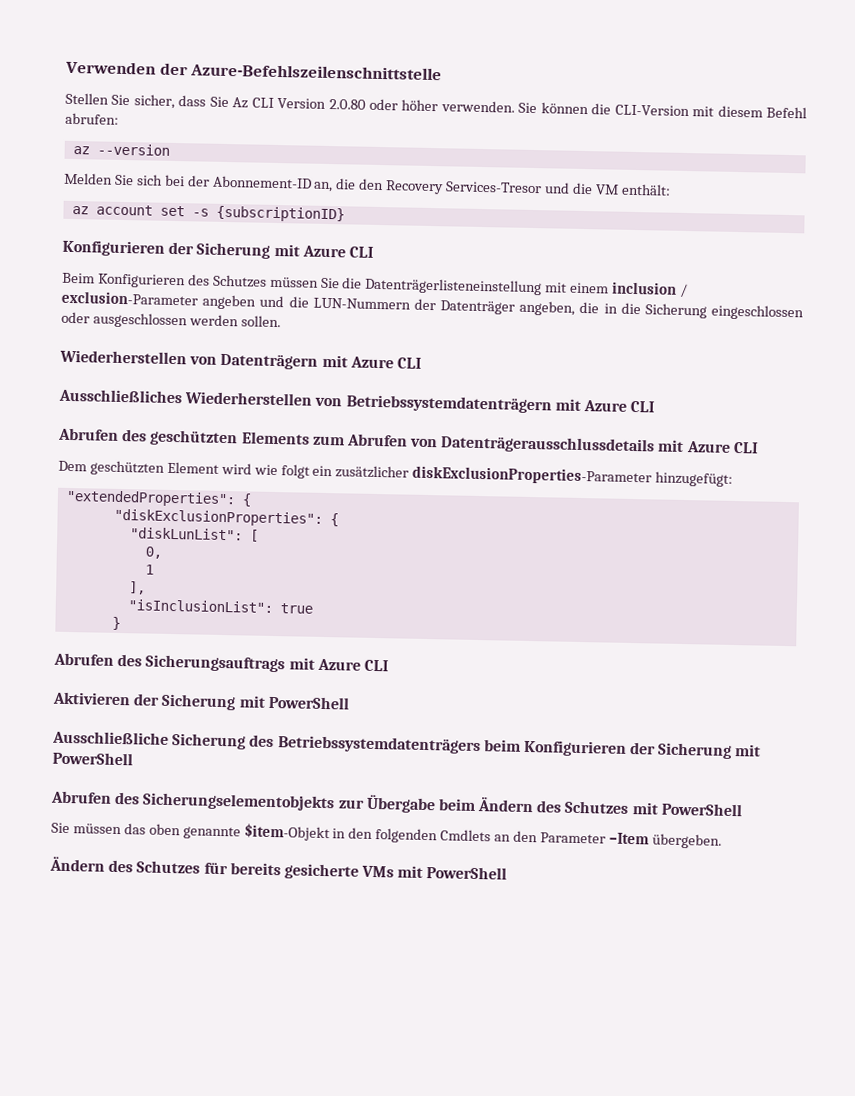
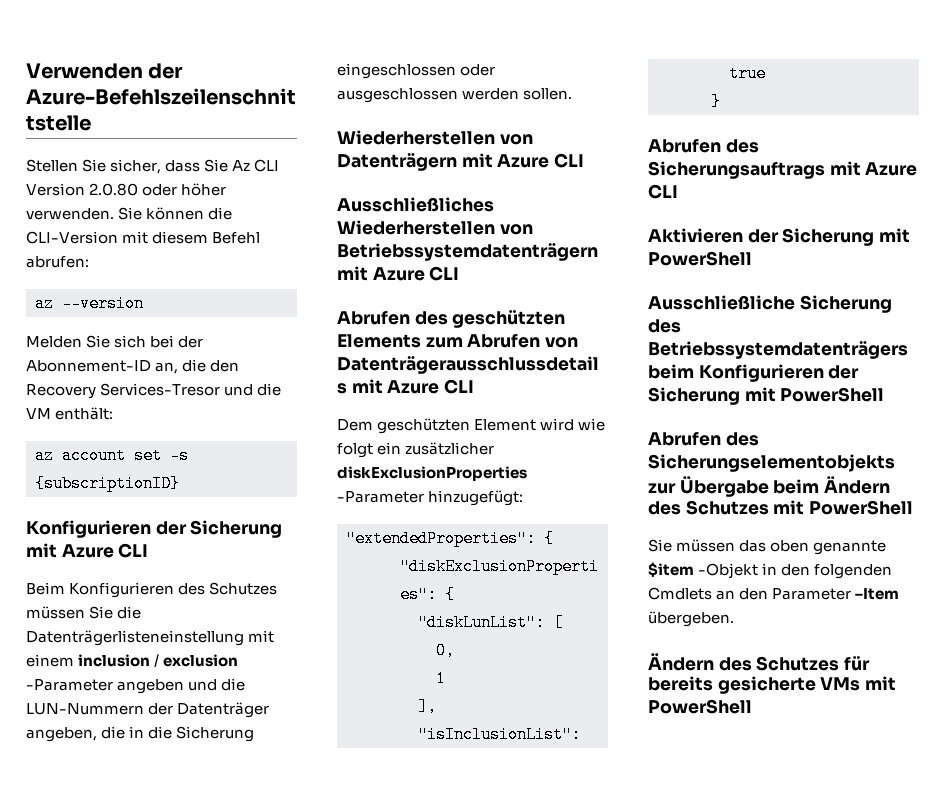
- Beim Konfigurieren des Schutzes müssen Sie die Datenträgerlisteneinstellung mit einem inclusion / exclusion-Parameter angeben und die LUN-Nummern der Datenträger angeben, die in die Sicherung eingeschlossen oder ausgeschlossen werden sollen.
+ Beim Konfigurieren des Schutzes müssen Sie die Datenträgerlisteneinstellung mit einem inclusion / exclusion -Parameter angeben und die LUN-Nummern der Datenträger angeben, die in die Sicherung eingeschlossen oder ausgeschlossen werden sollen.
- Dem geschützten Element wird wie folgt ein zusätzlicher diskExclusionProperties-Parameter hinzugefügt:
+ Dem geschützten Element wird wie folgt ein zusätzlicher diskExclusionProperties -Parameter hinzugefügt:
- Sie müssen das oben genannte $item-Objekt in den folgenden Cmdlets an den Parameter –Item übergeben.
+ Sie müssen das oben genannte $item -Objekt in den folgenden Cmdlets an den Parameter –Item übergeben.

